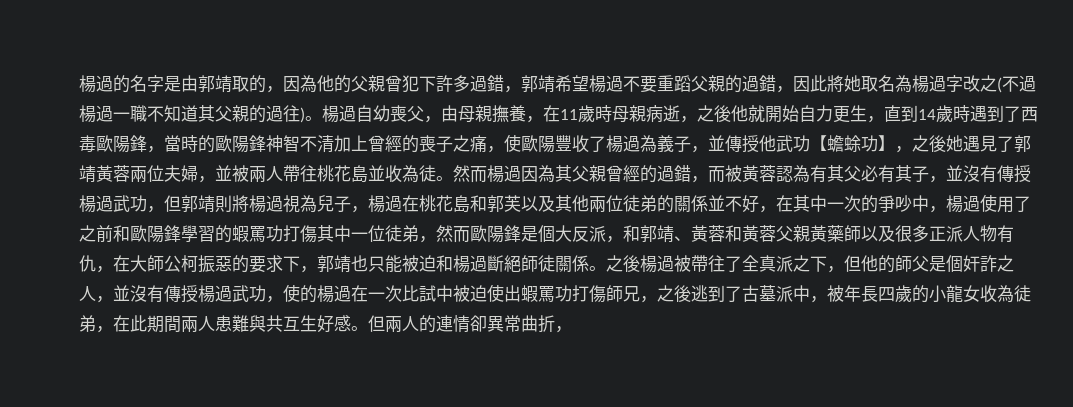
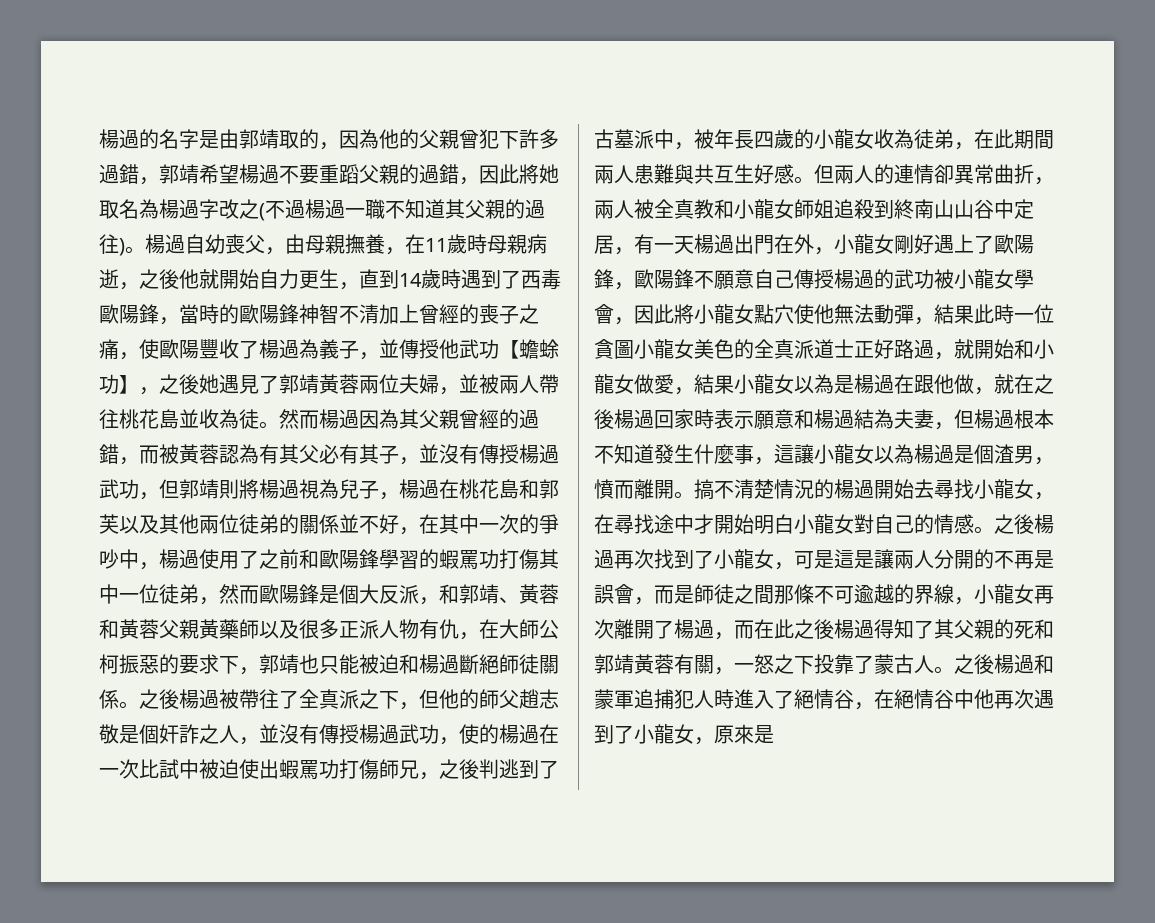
- 之後楊過被帶往了全真派之下，但他的師父是個奸詐之人，並沒有傳授楊過武功，使的楊過在一次比試中被迫使出蝦罵功打傷師兄，之後逃到了古墓派中，被年長四歲的小龍女收為徒弟，在此期間兩人患難與共互生好感。
+ 之後楊過被帶往了全真派之下，但他的師父趙志敬是個奸詐之人，並沒有傳授楊過武功，使的楊過在一次比試中被迫使出蝦罵功打傷師兄，之後判逃到了古墓派中，被年長四歲的小龍女收為徒弟，在此期間兩人患難與共互生好感。
- 但兩人的連情卻異常曲折，
+ 但兩人的連情卻異常曲折，兩人被全真教和小龍女師姐追殺到終南山山谷中定居，有一天楊過出門在外，小龍女剛好遇上了歐陽鋒，歐陽鋒不願意自己傳授楊過的武功被小龍女學會，因此將小龍女點穴使他無法動彈，結果此時一位貪圖小龍女美色的全真派道士正好路過，就開始和小龍女做愛，結果小龍女以為是楊過在跟他做，就在之後楊過回家時表示願意和楊過結為夫妻，但楊過根本不知道發生什麼事，這讓小龍女以為楊過是個渣男，憤而離開。搞不清楚情況的楊過開始去尋找小龍女，在尋找途中才開始明白小龍女對自己的情感。之後楊過再次找到了小龍女，可是這是讓兩人分開的不再是誤會，而是師徒之間那條不可逾越的界線，小龍女再次離開了楊過，而在此之後楊過得知了其父親的死和郭靖黃蓉有關，一怒之下投靠了蒙古人。之後楊過和蒙軍追捕犯人時進入了絕情谷，在絕情谷中他再次遇到了小龍女，原來是

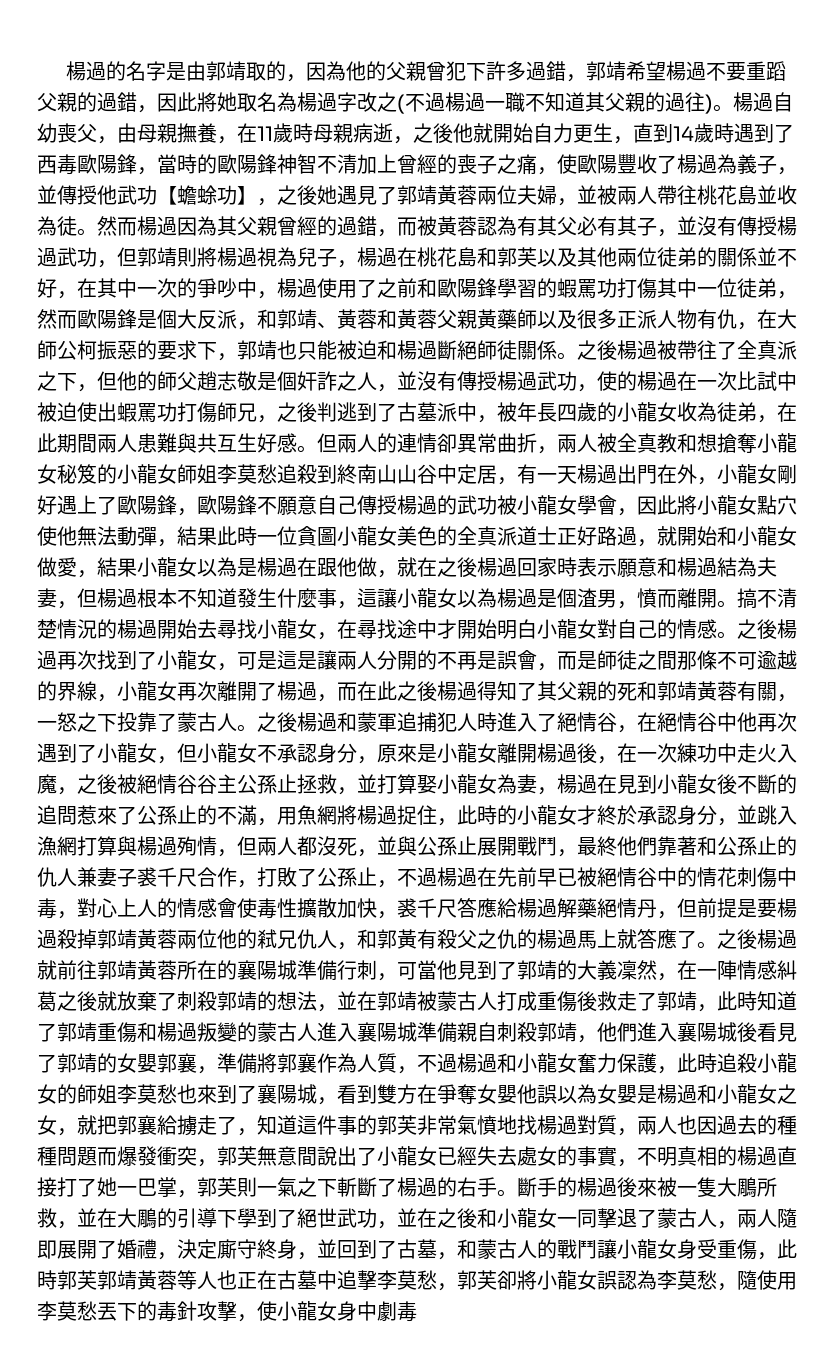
- 但兩人的連情卻異常曲折，兩人被全真教和小龍女師姐追殺到終南山山谷中定居，有一天楊過出門在外，小龍女剛好遇上了歐陽鋒，歐陽鋒不願意自己傳授楊過的武功被小龍女學會，因此將小龍女點穴使他無法動彈，結果此時一位貪圖小龍女美色的全真派道士正好路過，就開始和小龍女做愛，結果小龍女以為是楊過在跟他做，就在之後楊過回家時表示願意和楊過結為夫妻，但楊過根本不知道發生什麼事，這讓小龍女以為楊過是個渣男，憤而離開。
+ 但兩人的連情卻異常曲折，兩人被全真教和想搶奪小龍女秘笈的小龍女師姐李莫愁追殺到終南山山谷中定居，有一天楊過出門在外，小龍女剛好遇上了歐陽鋒，歐陽鋒不願意自己傳授楊過的武功被小龍女學會，因此將小龍女點穴使他無法動彈，結果此時一位貪圖小龍女美色的全真派道士正好路過，就開始和小龍女做愛，結果小龍女以為是楊過在跟他做，就在之後楊過回家時表示願意和楊過結為夫妻，但楊過根本不知道發生什麼事，這讓小龍女以為楊過是個渣男，憤而離開。
- 之後楊過和蒙軍追捕犯人時進入了絕情谷，在絕情谷中他再次遇到了小龍女，原來是
+ 之後楊過和蒙軍追捕犯人時進入了絕情谷，在絕情谷中他再次遇到了小龍女，但小龍女不承認身分，原來是小龍女離開楊過後，在一次練功中走火入魔，之後被絕情谷谷主公孫止拯救，並打算娶小龍女為妻，楊過在見到小龍女後不斷的追問惹來了公孫止的不滿，用魚網將楊過捉住，此時的小龍女才終於承認身分，並跳入漁網打算與楊過殉情，但兩人都沒死，並與公孫止展開戰鬥，最終他們靠著和公孫止的仇人兼妻子裘千尺合作，打敗了公孫止，不過楊過在先前早已被絕情谷中的情花刺傷中毒，對心上人的情感會使毒性擴散加快，裘千尺答應給楊過解藥絕情丹，但前提是要楊過殺掉郭靖黃蓉兩位他的弒兄仇人，和郭黃有殺父之仇的楊過馬上就答應了。之後楊過就前往郭靖黃蓉所在的襄陽城準備行刺，可當他見到了郭靖的大義凜然，在一陣情感糾葛之後就放棄了刺殺郭靖的想法，並在郭靖被蒙古人打成重傷後救走了郭靖，此時知道了郭靖重傷和楊過叛變的蒙古人進入襄陽城準備親自刺殺郭靖，他們進入襄陽城後看見了郭靖的女嬰郭襄，準備將郭襄作為人質，不過楊過和小龍女奮力保護，此時追殺小龍女的師姐李莫愁也來到了襄陽城，看到雙方在爭奪女嬰他誤以為女嬰是楊過和小龍女之女，就把郭襄給擄走了，知道這件事的郭芙非常氣憤地找楊過對質，兩人也因過去的種種問題而爆發衝突，郭芙無意間說出了小龍女已經失去處女的事實，不明真相的楊過直接打了她一巴掌，郭芙則一氣之下斬斷了楊過的右手。斷手的楊過後來被一隻大鵰所救，並在大鵰的引導下學到了絕世武功，並在之後和小龍女一同擊退了蒙古人，兩人隨即展開了婚禮，決定廝守終身，並回到了古墓，和蒙古人的戰鬥讓小龍女身受重傷，此時郭芙郭靖黃蓉等人也正在古墓中追擊李莫愁，郭芙卻將小龍女誤認為李莫愁，隨使用李莫愁丟下的毒針攻擊，使小龍女身中劇毒

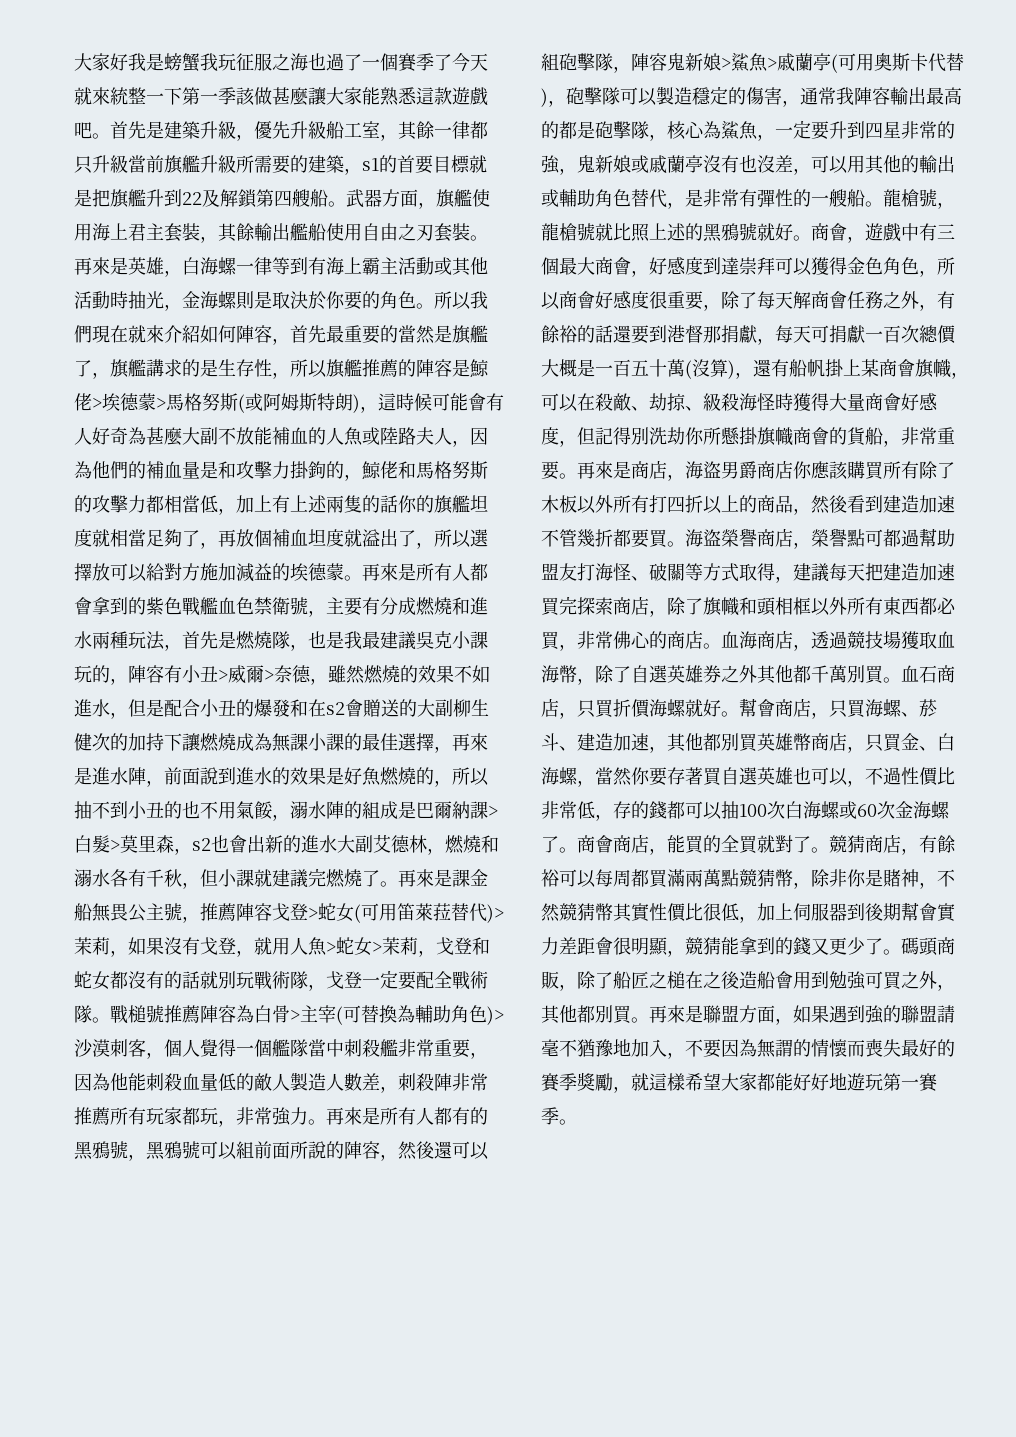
- 楊過的名字是由郭靖取的，因為他的父親曾犯下許多過錯，郭靖希望楊過不要重蹈父親的過錯，因此將她取名為楊過字改之(不過楊過一職不知道其父親的過往)。楊過自幼喪父，由母親撫養，在11歲時母親病逝，之後他就開始自力更生，直到14歲時遇到了西毒歐陽鋒，當時的歐陽鋒神智不清加上曾經的喪子之痛，使歐陽豐收了楊過為義子，並傳授他武功【蟾蜍功】，之後她遇見了郭靖黃蓉兩位夫婦，並被兩人帶往桃花島並收為徒。然而楊過因為其父親曾經的過錯，而被黃蓉認為有其父必有其子，並沒有傳授楊過武功，但郭靖則將楊過視為兒子，楊過在桃花島和郭芙以及其他兩位徒弟的關係並不好，在其中一次的爭吵中，楊過使用了之前和歐陽鋒學習的蝦罵功打傷其中一位徒弟，然而歐陽鋒是個大反派，和郭靖、黃蓉和黃蓉父親黃藥師以及很多正派人物有仇，在大師公柯振惡的要求下，郭靖也只能被迫和楊過斷絕師徒關係。之後楊過被帶往了全真派之下，但他的師父趙志敬是個奸詐之人，並沒有傳授楊過武功，使的楊過在一次比試中被迫使出蝦罵功打傷師兄，之後判逃到了古墓派中，被年長四歲的小龍女收為徒弟，在此期間兩人患難與共互生好感。但兩人的連情卻異常曲折，兩人被全真教和想搶奪小龍女秘笈的小龍女師姐李莫愁追殺到終南山山谷中定居，有一天楊過出門在外，小龍女剛好遇上了歐陽鋒，歐陽鋒不願意自己傳授楊過的武功被小龍女學會，因此將小龍女點穴使他無法動彈，結果此時一位貪圖小龍女美色的全真派道士正好路過，就開始和小龍女做愛，結果小龍女以為是楊過在跟他做，就在之後楊過回家時表示願意和楊過結為夫妻，但楊過根本不知道發生什麼事，這讓小龍女以為楊過是個渣男，憤而離開。搞不清楚情況的楊過開始去尋找小龍女，在尋找途中才開始明白小龍女對自己的情感。之後楊過再次找到了小龍女，可是這是讓兩人分開的不再是誤會，而是師徒之間那條不可逾越的界線，小龍女再次離開了楊過，而在此之後楊過得知了其父親的死和郭靖黃蓉有關，一怒之下投靠了蒙古人。之後楊過和蒙軍追捕犯人時進入了絕情谷，在絕情谷中他再次遇到了小龍女，但小龍女不承認身分，原來是小龍女離開楊過後，在一次練功中走火入魔，之後被絕情谷谷主公孫止拯救，並打算娶小龍女為妻，楊過在見到小龍女後不斷的追問惹來了公孫止的不滿，用魚網將楊過捉住，此時的小龍女才終於承認身分，並跳入漁網打算與楊過殉情，但兩人都沒死，並與公孫止展開戰鬥，最終他們靠著和公孫止的仇人兼妻子裘千尺合作，打敗了公孫止，不過楊過在先前早已被絕情谷中的情花刺傷中毒，對心上人的情感會使毒性擴散加快，裘千尺答應給楊過解藥絕情丹，但前提是要楊過殺掉郭靖黃蓉兩位他的弒兄仇人，和郭黃有殺父之仇的楊過馬上就答應了。之後楊過就前往郭靖黃蓉所在的襄陽城準備行刺，可當他見到了郭靖的大義凜然，在一陣情感糾葛之後就放棄了刺殺郭靖的想法，並在郭靖被蒙古人打成重傷後救走了郭靖，此時知道了郭靖重傷和楊過叛變的蒙古人進入襄陽城準備親自刺殺郭靖，他們進入襄陽城後看見了郭靖的女嬰郭襄，準備將郭襄作為人質，不過楊過和小龍女奮力保護，此時追殺小龍女的師姐李莫愁也來到了襄陽城，看到雙方在爭奪女嬰他誤以為女嬰是楊過和小龍女之女，就把郭襄給擄走了，知道這件事的郭芙非常氣憤地找楊過對質，兩人也因過去的種種問題而爆發衝突，郭芙無意間說出了小龍女已經失去處女的事實，不明真相的楊過直接打了她一巴掌，郭芙則一氣之下斬斷了楊過的右手。斷手的楊過後來被一隻大鵰所救，並在大鵰的引導下學到了絕世武功，並在之後和小龍女一同擊退了蒙古人，兩人隨即展開了婚禮，決定廝守終身，並回到了古墓，和蒙古人的戰鬥讓小龍女身受重傷，此時郭芙郭靖黃蓉等人也正在古墓中追擊李莫愁，郭芙卻將小龍女誤認為李莫愁，隨使用李莫愁丟下的毒針攻擊，使小龍女身中劇毒
+ 大家好我是螃蟹我玩征服之海也過了一個賽季了今天就來統整一下第一季該做甚麼讓大家能熟悉這款遊戲吧。首先是建築升級，優先升級船工室，其餘一律都只升級當前旗艦升級所需要的建築，s1的首要目標就是把旗艦升到22及解鎖第四艘船。武器方面，旗艦使用海上君主套裝，其餘輸出艦船使用自由之刃套裝。再來是英雄，白海螺一律等到有海上霸主活動或其他活動時抽光，金海螺則是取決於你要的角色。所以我們現在就來介紹如何陣容，首先最重要的當然是旗艦了，旗艦講求的是生存性，所以旗艦推薦的陣容是鯨佬>埃德蒙>馬格努斯(或阿姆斯特朗)，這時候可能會有人好奇為甚麼大副不放能補血的人魚或陸路夫人，因為他們的補血量是和攻擊力掛鉤的，鯨佬和馬格努斯的攻擊力都相當低，加上有上述兩隻的話你的旗艦坦度就相當足夠了，再放個補血坦度就溢出了，所以選擇放可以給對方施加減益的埃德蒙。再來是所有人都會拿到的紫色戰艦血色禁衛號，主要有分成燃燒和進水兩種玩法，首先是燃燒隊，也是我最建議吳克小課玩的，陣容有小丑>威爾>奈德，雖然燃燒的效果不如進水，但是配合小丑的爆發和在s2會贈送的大副柳生健次的加持下讓燃燒成為無課小課的最佳選擇，再來是進水陣，前面說到進水的效果是好魚燃燒的，所以抽不到小丑的也不用氣餒，溺水陣的組成是巴爾納課>白髮>莫里森，s2也會出新的進水大副艾德林，燃燒和溺水各有千秋，但小課就建議完燃燒了。再來是課金船無畏公主號，推薦陣容戈登>蛇女(可用笛萊菈替代)>茉莉，如果沒有戈登，就用人魚>蛇女>茉莉，戈登和蛇女都沒有的話就別玩戰術隊，戈登一定要配全戰術隊。戰槌號推薦陣容為白骨>主宰(可替換為輔助角色)>沙漠刺客，個人覺得一個艦隊當中刺殺艦非常重要，因為他能刺殺血量低的敵人製造人數差，刺殺陣非常推薦所有玩家都玩，非常強力。再來是所有人都有的黑鴉號，黑鴉號可以組前面所說的陣容，然後還可以組砲擊隊，陣容鬼新娘>鯊魚>戚蘭亭(可用奧斯卡代替)，砲擊隊可以製造穩定的傷害，通常我陣容輸出最高的都是砲擊隊，核心為鯊魚，一定要升到四星非常的強，鬼新娘或戚蘭亭沒有也沒差，可以用其他的輸出或輔助角色替代，是非常有彈性的一艘船。龍槍號，龍槍號就比照上述的黑鴉號就好。商會，遊戲中有三個最大商會，好感度到達崇拜可以獲得金色角色，所以商會好感度很重要，除了每天解商會任務之外，有餘裕的話還要到港督那捐獻，每天可捐獻一百次總價大概是一百五十萬(沒算)，還有船帆掛上某商會旗幟，可以在殺敵、劫掠、級殺海怪時獲得大量商會好感度，但記得別洗劫你所懸掛旗幟商會的貨船，非常重要。再來是商店，海盜男爵商店你應該購買所有除了木板以外所有打四折以上的商品，然後看到建造加速不管幾折都要買。海盜榮譽商店，榮譽點可都過幫助盟友打海怪、破關等方式取得，建議每天把建造加速買完探索商店，除了旗幟和頭相框以外所有東西都必買，非常佛心的商店。血海商店，透過競技場獲取血海幣，除了自選英雄券之外其他都千萬別買。血石商店，只買折價海螺就好。幫會商店，只買海螺、菸斗、建造加速，其他都別買英雄幣商店，只買金、白海螺，當然你要存著買自選英雄也可以，不過性價比非常低，存的錢都可以抽100次白海螺或60次金海螺了。商會商店，能買的全買就對了。競猜商店，有餘裕可以每周都買滿兩萬點競猜幣，除非你是賭神，不然競猜幣其實性價比很低，加上伺服器到後期幫會實力差距會很明顯，競猜能拿到的錢又更少了。碼頭商販，除了船匠之槌在之後造船會用到勉強可買之外，其他都別買。再來是聯盟方面，如果遇到強的聯盟請毫不猶豫地加入，不要因為無謂的情懷而喪失最好的賽季獎勵，就這樣希望大家都能好好地遊玩第一賽季。

